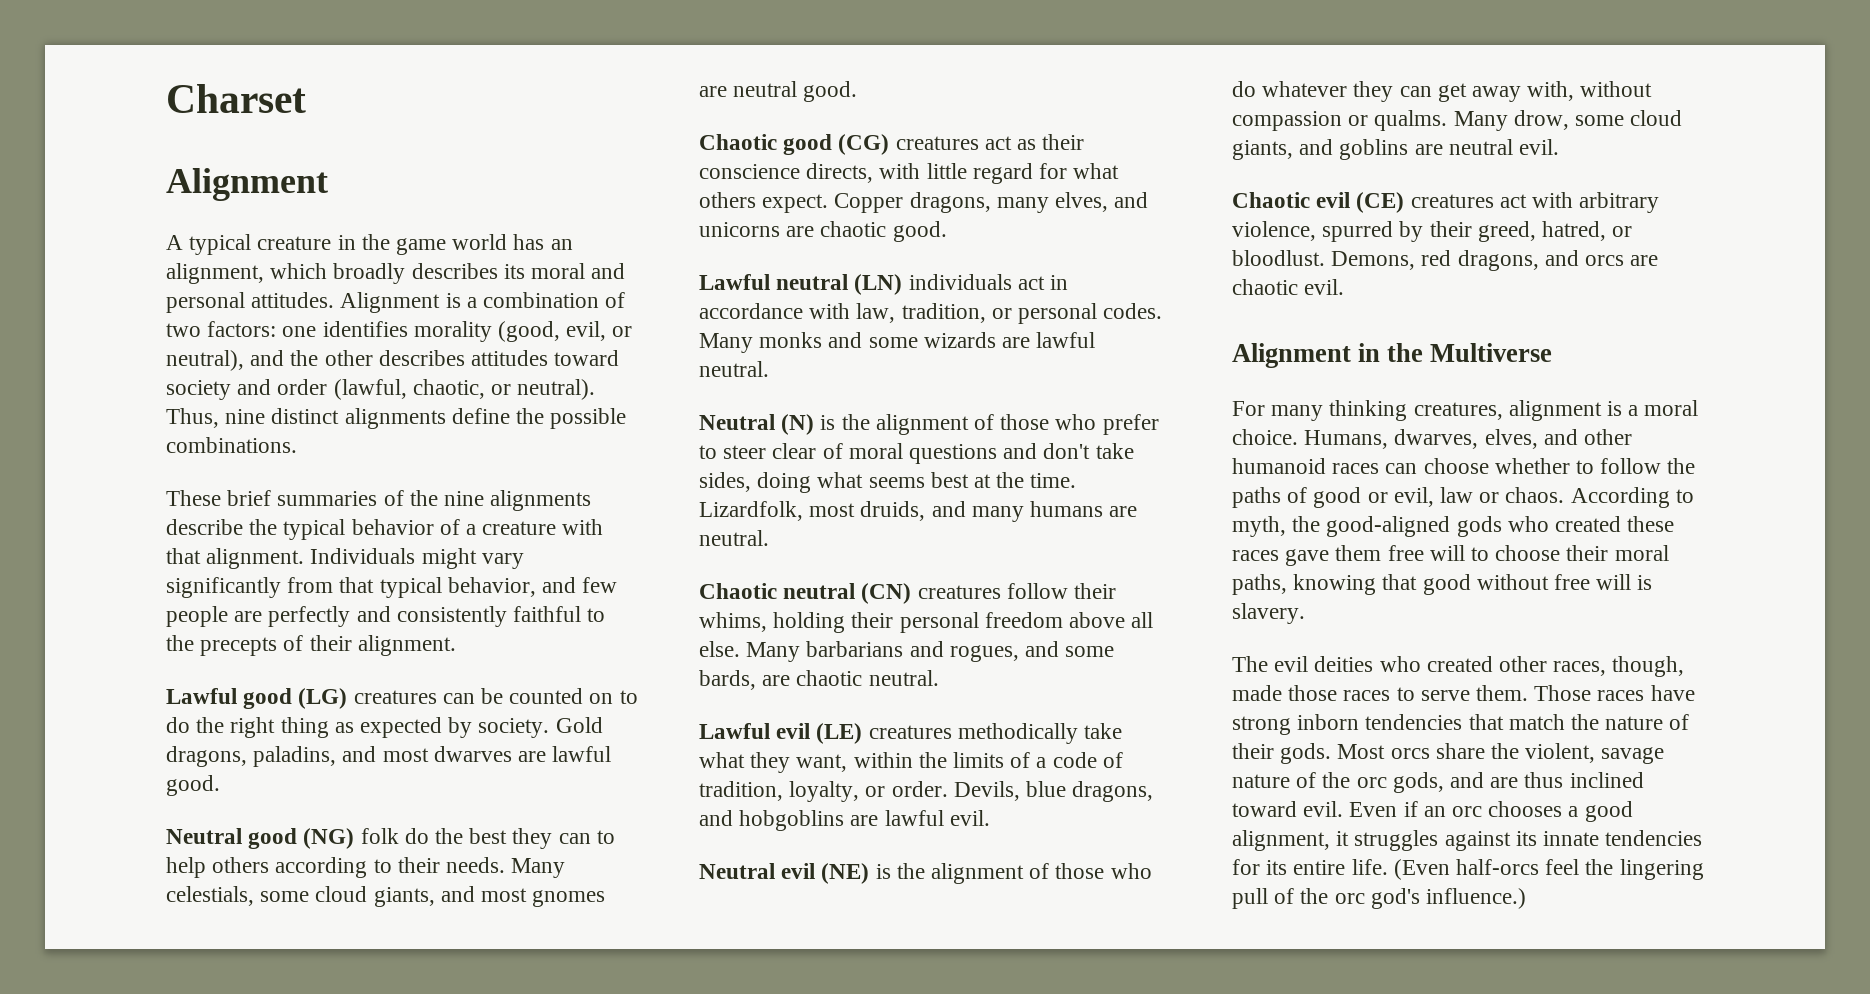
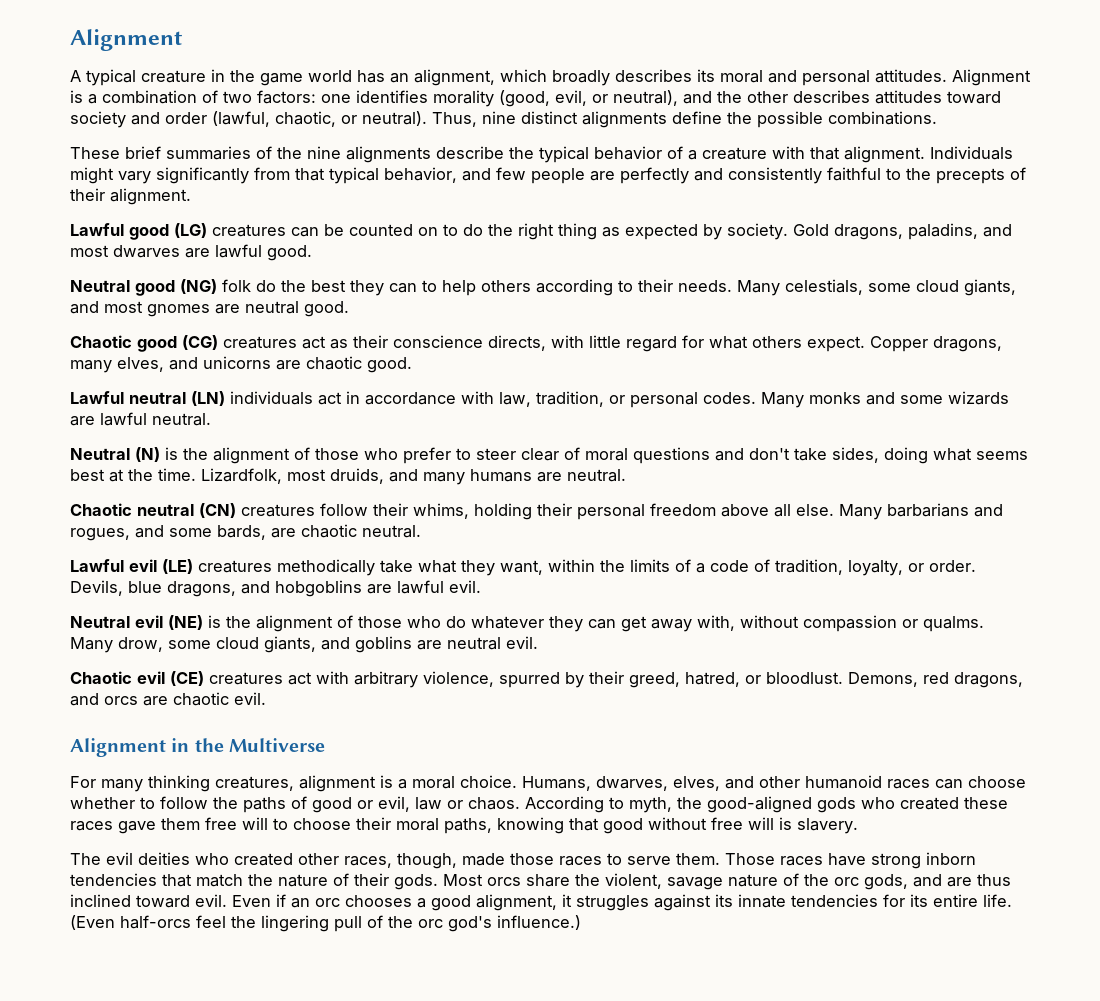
- Charset

